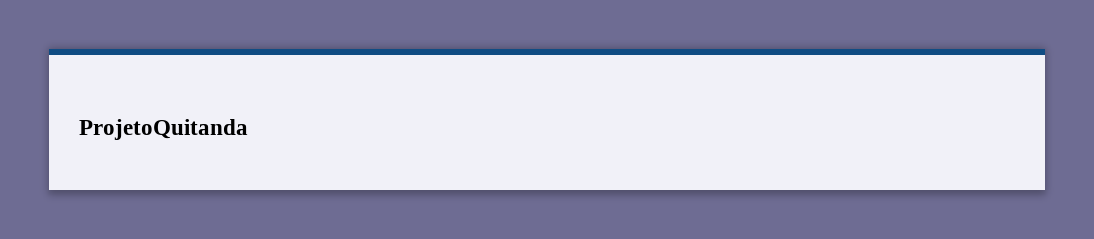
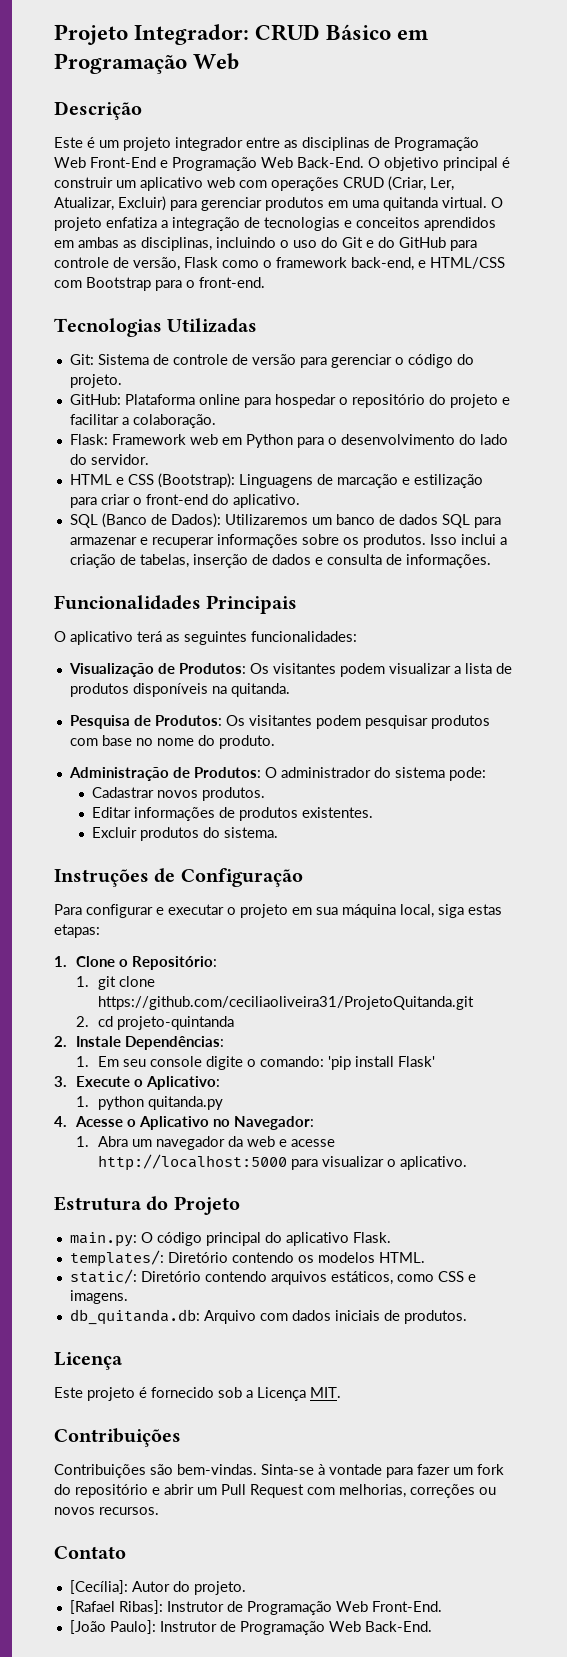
- ProjetoQuitanda
+ Projeto Integrador: CRUD Básico em Programação Web
+ Descrição
+ Este é um projeto integrador entre as disciplinas de Programação Web Front-End e Programação Web Back-End. O objetivo principal é construir um aplicativo web com operações CRUD (Criar, Ler, Atualizar, Excluir) para gerenciar produtos em uma quitanda virtual. O projeto enfatiza a integração de tecnologias e conceitos aprendidos em ambas as disciplinas, incluindo o uso do Git e do GitHub para controle de versão, Flask como o framework back-end, e HTML/CSS com Bootstrap para o front-end.
+ Tecnologias Utilizadas
+ Git: Sistema de controle de versão para gerenciar o código do projeto.
+ GitHub: Plataforma online para hospedar o repositório do projeto e facilitar a colaboração.
+ Flask: Framework web em Python para o desenvolvimento do lado do servidor.
+ HTML e CSS (Bootstrap): Linguagens de marcação e estilização para criar o front-end do aplicativo.
+ SQL (Banco de Dados): Utilizaremos um banco de dados SQL para armazenar e recuperar informações sobre os produtos. Isso inclui a criação de tabelas, inserção de dados e consulta de informações.
+ Funcionalidades Principais
+ O aplicativo terá as seguintes funcionalidades:
+ Visualização de Produtos: Os visitantes podem visualizar a lista de produtos disponíveis na quitanda.
+ Pesquisa de Produtos: Os visitantes podem pesquisar produtos com base no nome do produto.
+ Administração de Produtos: O administrador do sistema pode:
+ Cadastrar novos produtos.
+ Editar informações de produtos existentes.
+ Excluir produtos do sistema.
+ Instruções de Configuração
+ Para configurar e executar o projeto em sua máquina local, siga estas etapas:
+ 1. Clone o Repositório:
+ 1. git clone https://github.com/ceciliaoliveira31/ProjetoQuitanda.git
+ 2. cd projeto-quintanda
+ 2. Instale Dependências:
+ 1. Em seu console digite o comando: 'pip install Flask'
+ 3. Execute o Aplicativo:
+ 1. python quitanda.py
+ 4. Acesse o Aplicativo no Navegador:
+ 1. Abra um navegador da web e acesse http://localhost:5000 para visualizar o aplicativo.
+ Estrutura do Projeto
+ main.py: O código principal do aplicativo Flask.
+ templates/: Diretório contendo os modelos HTML.
+ static/: Diretório contendo arquivos estáticos, como CSS e imagens.
+ db_quitanda.db: Arquivo com dados iniciais de produtos.
+ Licença
+ Este projeto é fornecido sob a Licença MIT.
+ Contribuições
+ Contribuições são bem-vindas. Sinta-se à vontade para fazer um fork do repositório e abrir um Pull Request com melhorias, correções ou novos recursos.
+ Contato
+ [Cecília]: Autor do projeto.
+ [Rafael Ribas]: Instrutor de Programação Web Front-End.
+ [João Paulo]: Instrutor de Programação Web Back-End.

